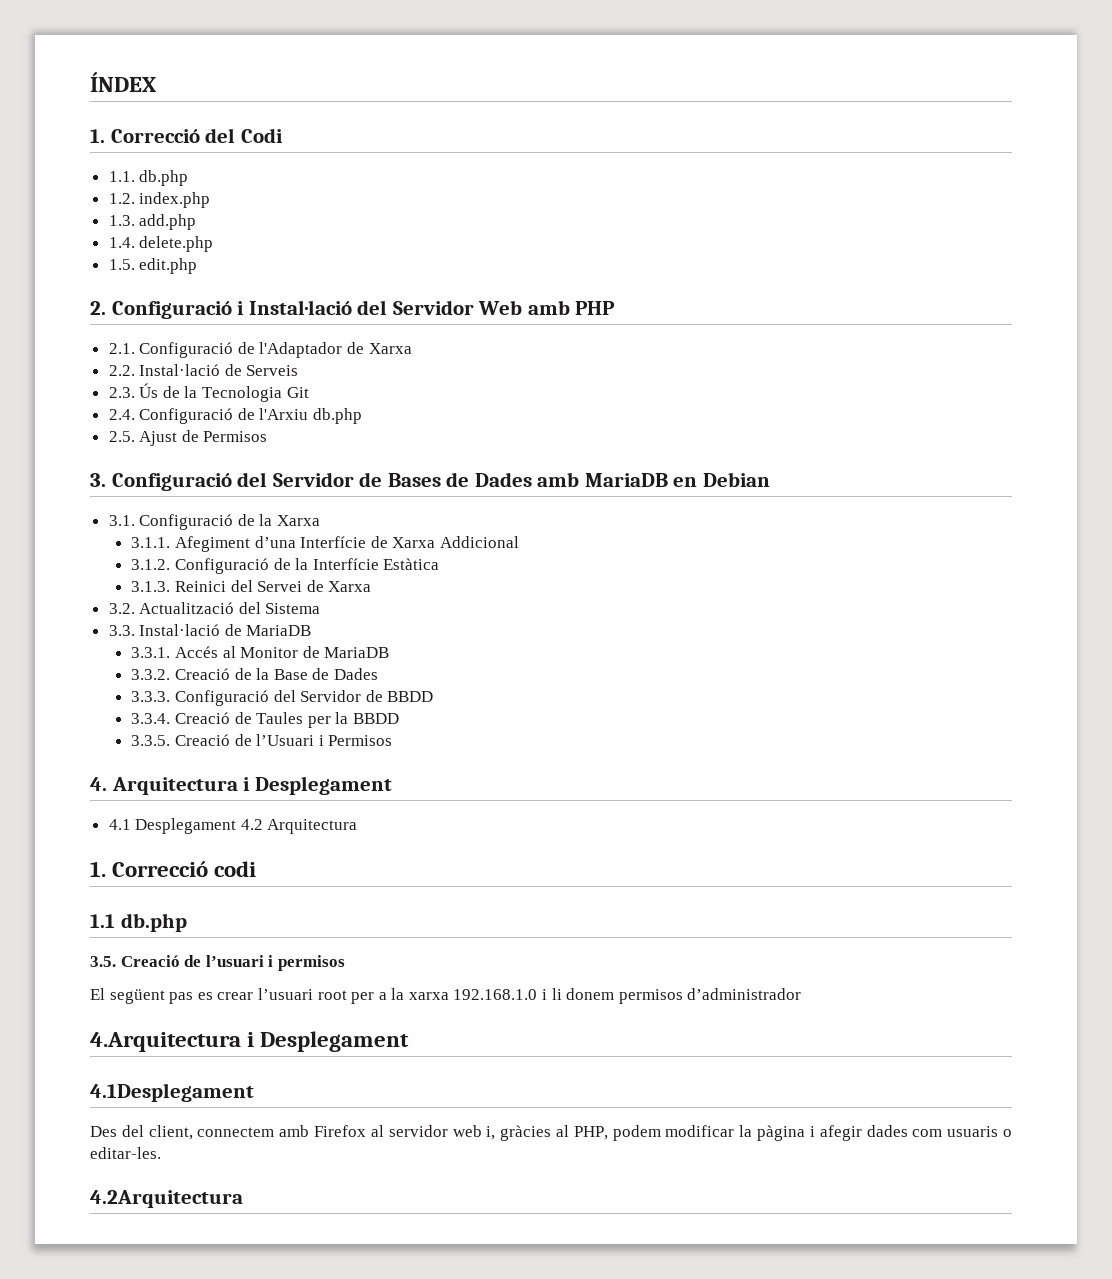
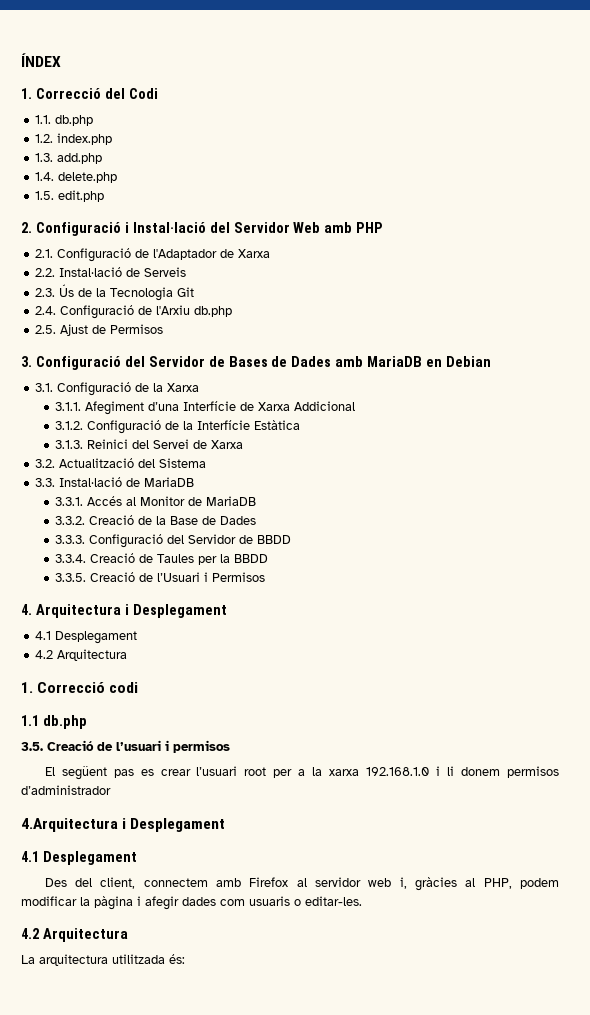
  4. Arquitectura i Desplegament
- 4.1 Desplegament 4.2 Arquitectura
+ 4.1 Desplegament
+ 4.2 Arquitectura
  4.Arquitectura i Desplegament
- 4.1Desplegament
+ 4.1 Desplegament
  Des del client, connectem amb Firefox al servidor web i, gràcies al PHP, podem modificar la pàgina i afegir dades com usuaris o editar-les.
- 4.2Arquitectura
+ 4.2 Arquitectura
+ La arquitectura utilitzada és:

